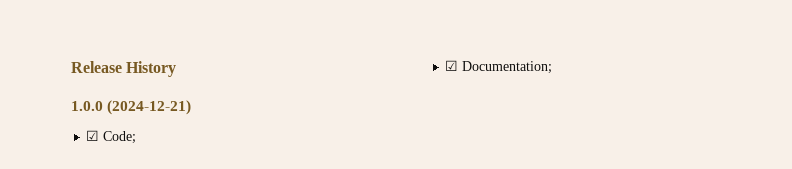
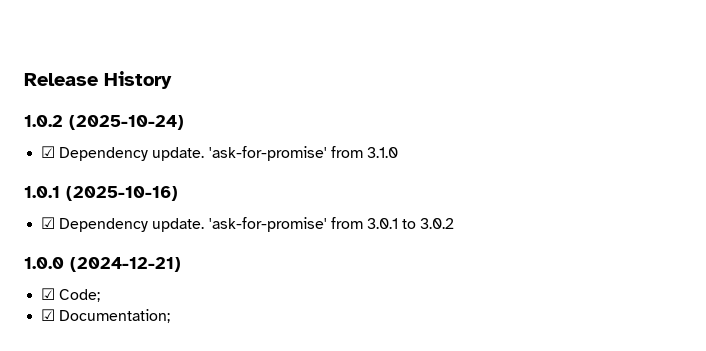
+ 1.0.2 (2025-10-24)
+ ☑ Dependency update. 'ask-for-promise' from 3.1.0
+ 1.0.1 (2025-10-16)
+ ☑ Dependency update. 'ask-for-promise' from 3.0.1 to 3.0.2

